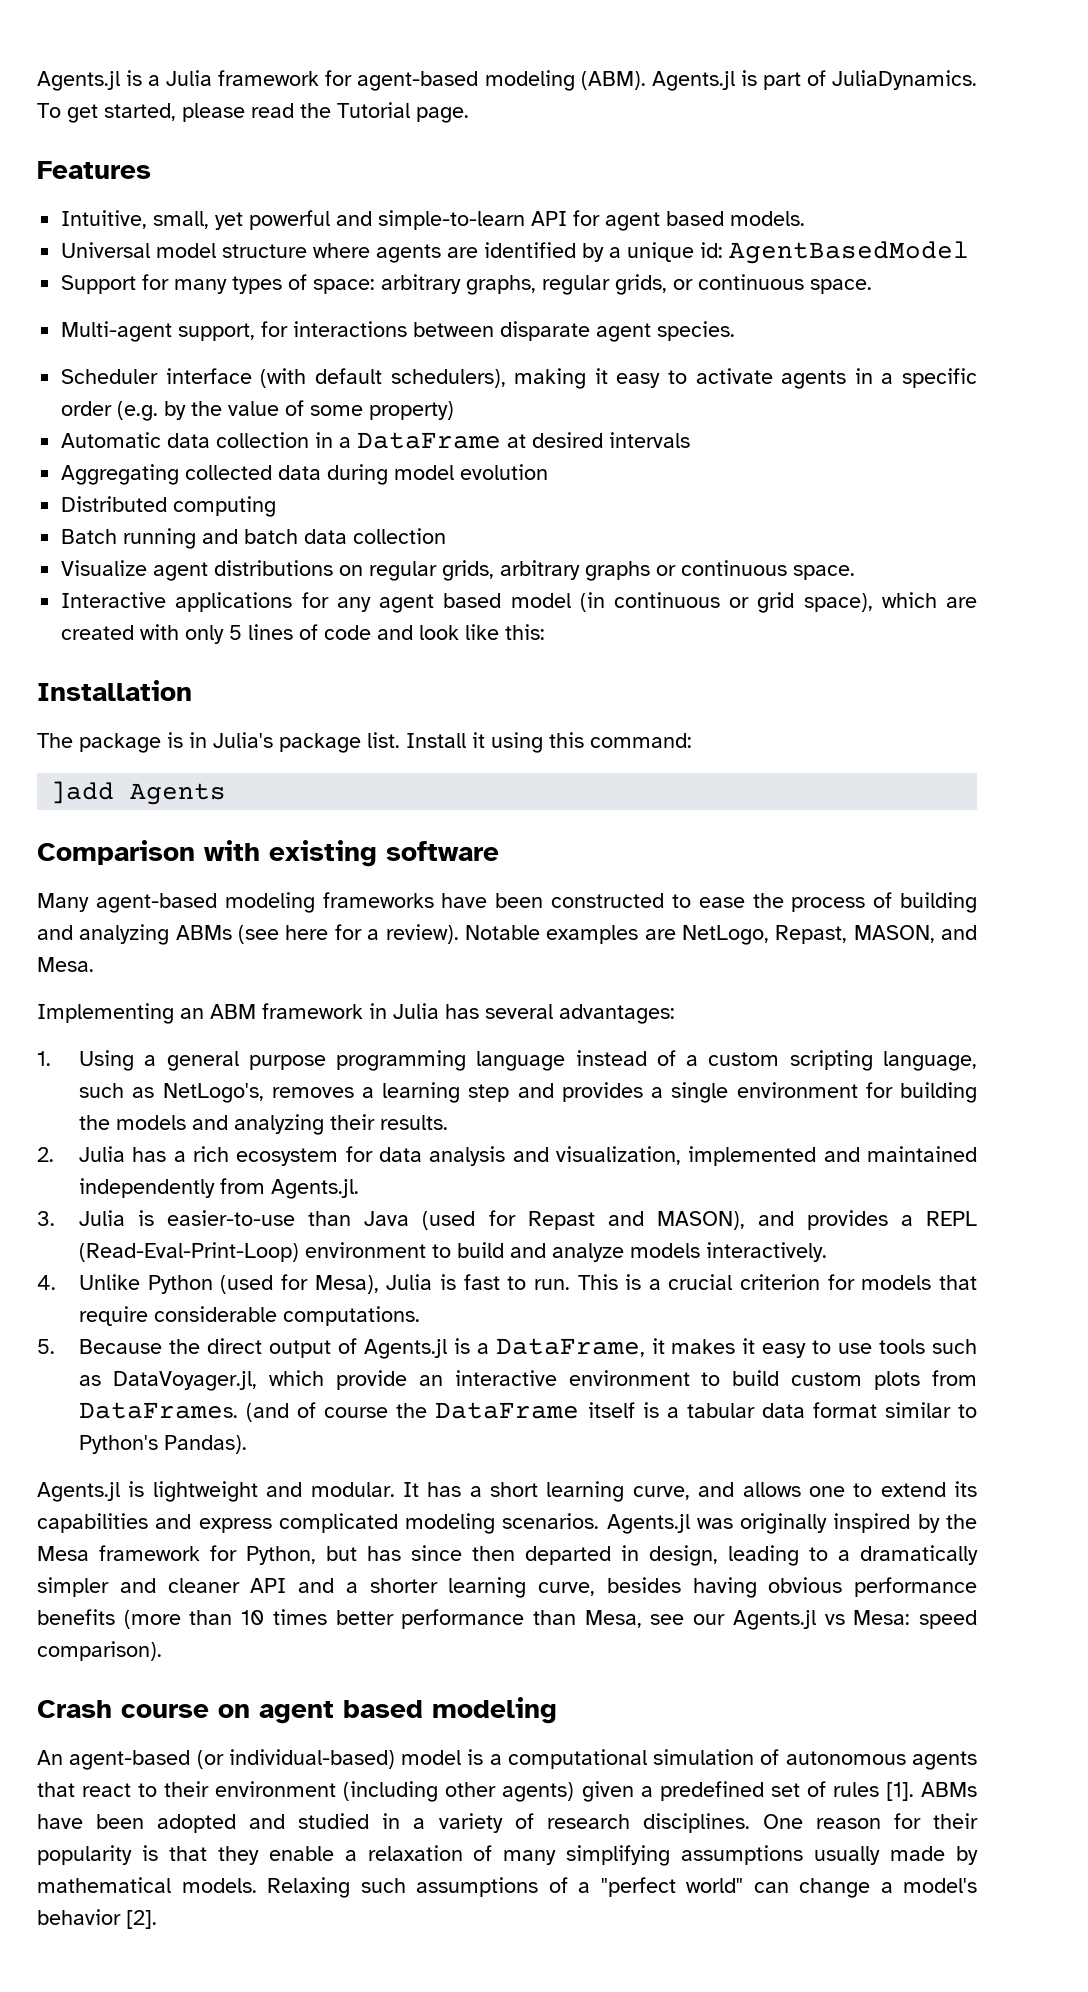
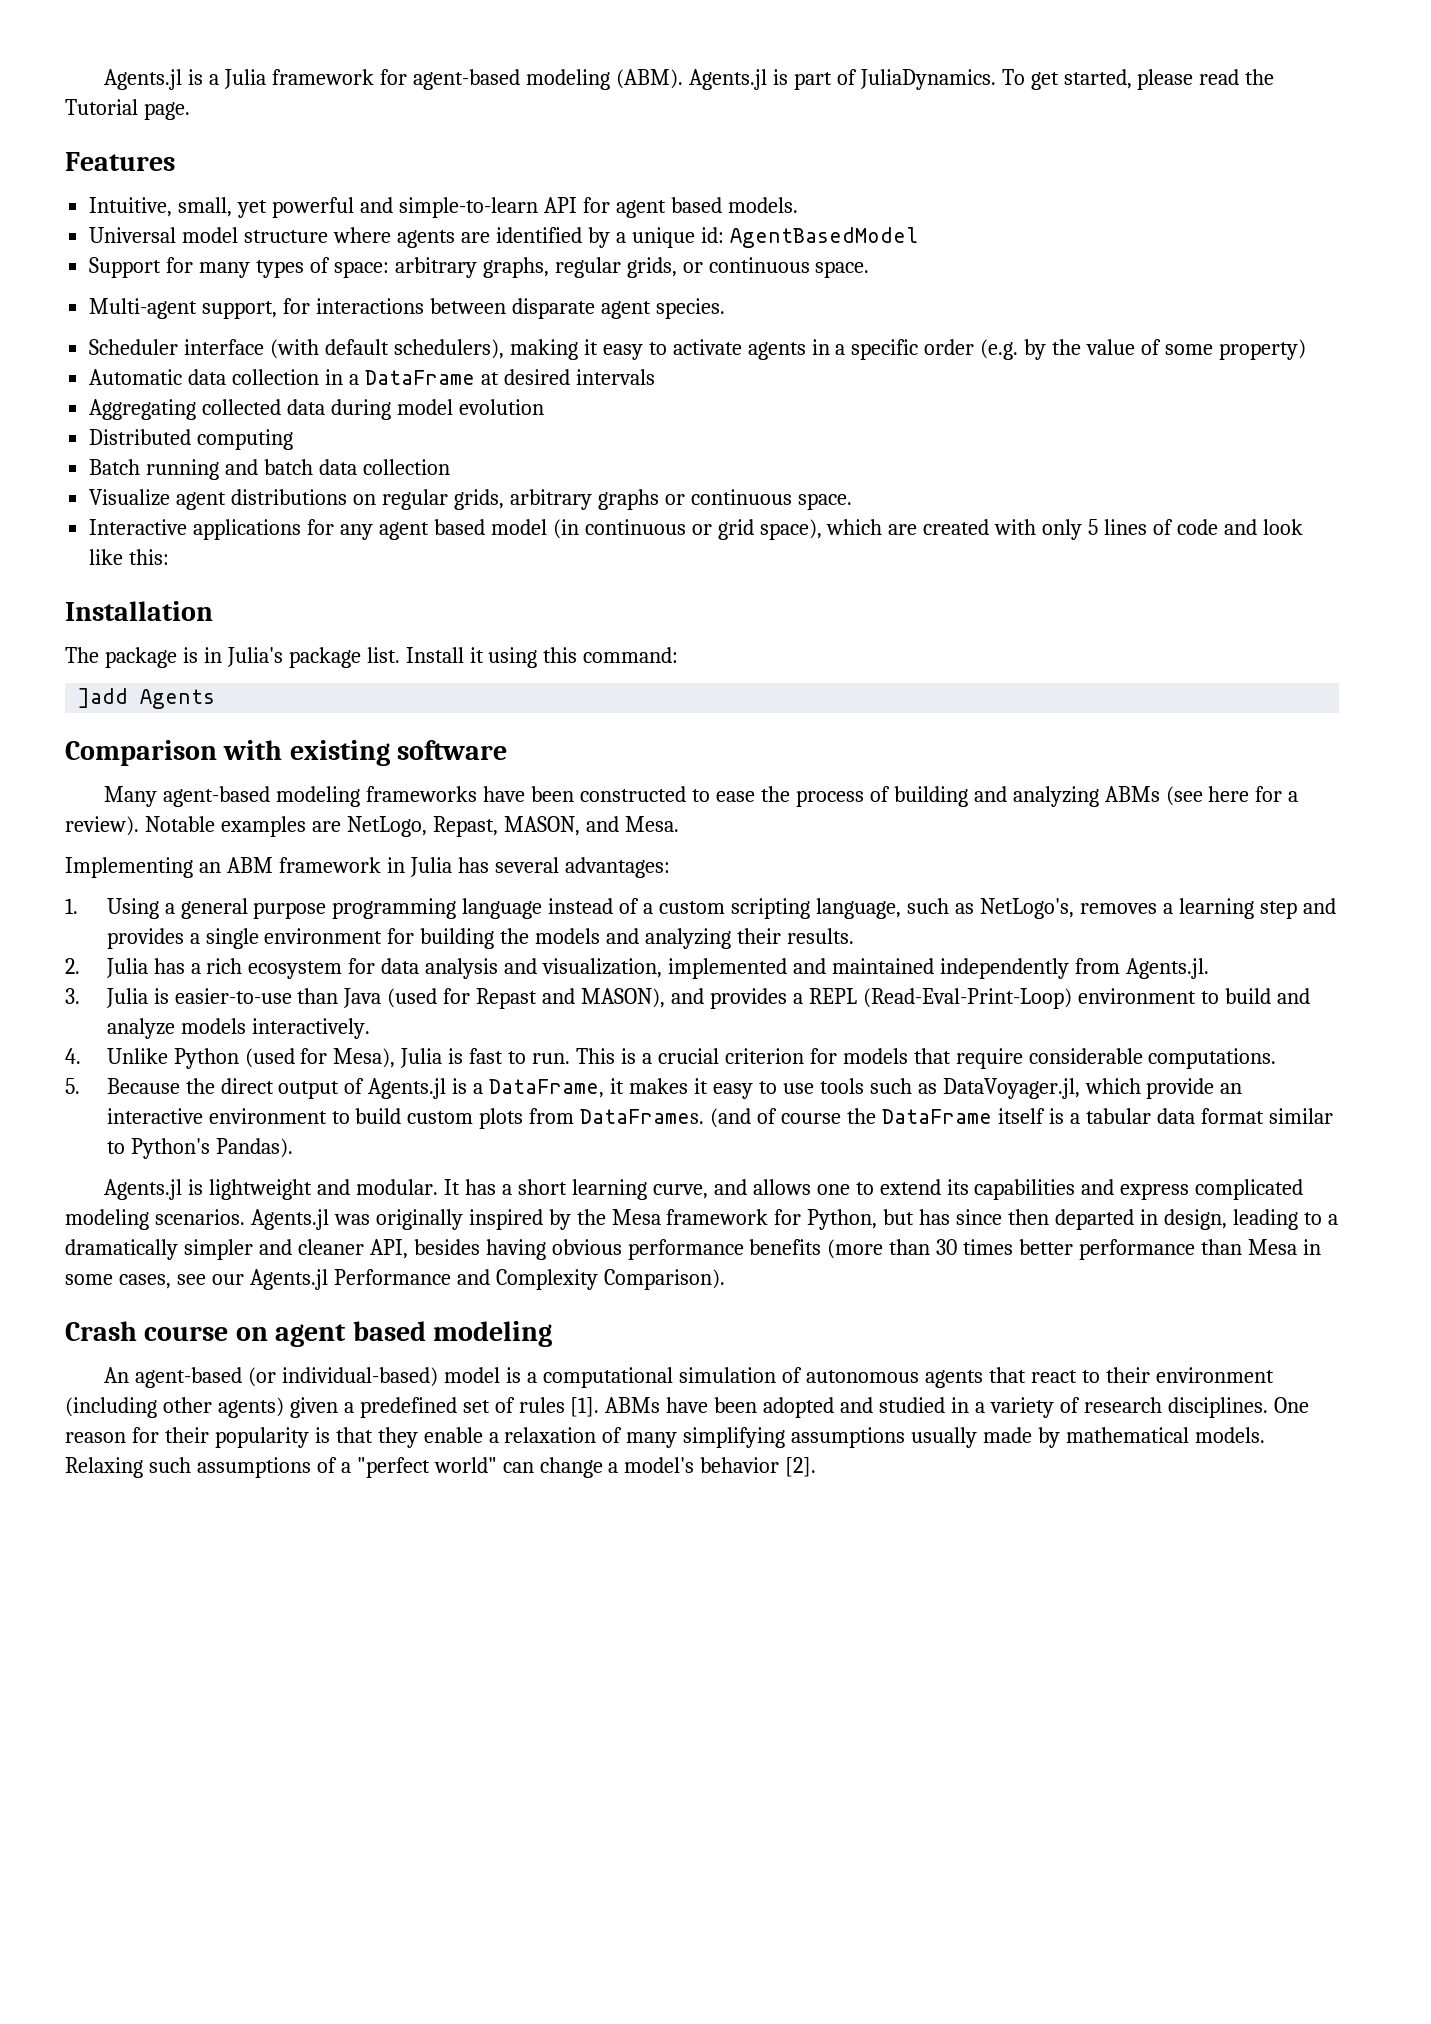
- Agents.jl was originally inspired by the Mesa framework for Python, but has since then departed in design, leading to a dramatically simpler and cleaner API and a shorter learning curve, besides having obvious performance benefits (more than 10 times better performance than Mesa, see our Agents.jl vs Mesa: speed comparison).
+ Agents.jl was originally inspired by the Mesa framework for Python, but has since then departed in design, leading to a dramatically simpler and cleaner API, besides having obvious performance benefits (more than 30 times better performance than Mesa in some cases, see our Agents.jl Performance and Complexity Comparison).

